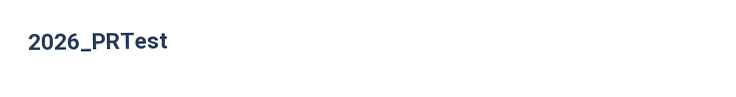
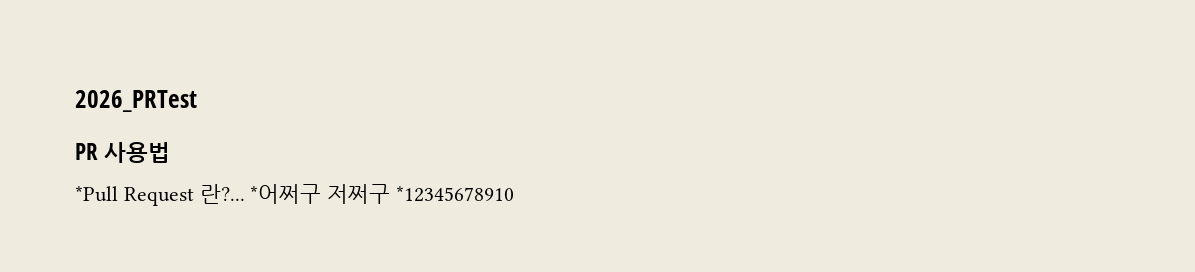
+ PR 사용법
+ *Pull Request 란?... *어쩌구 저쩌구 *12345678910

